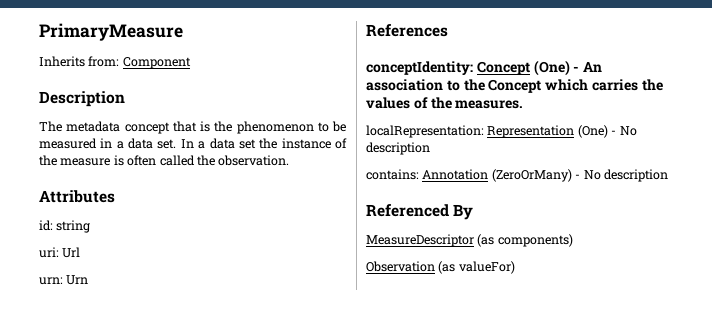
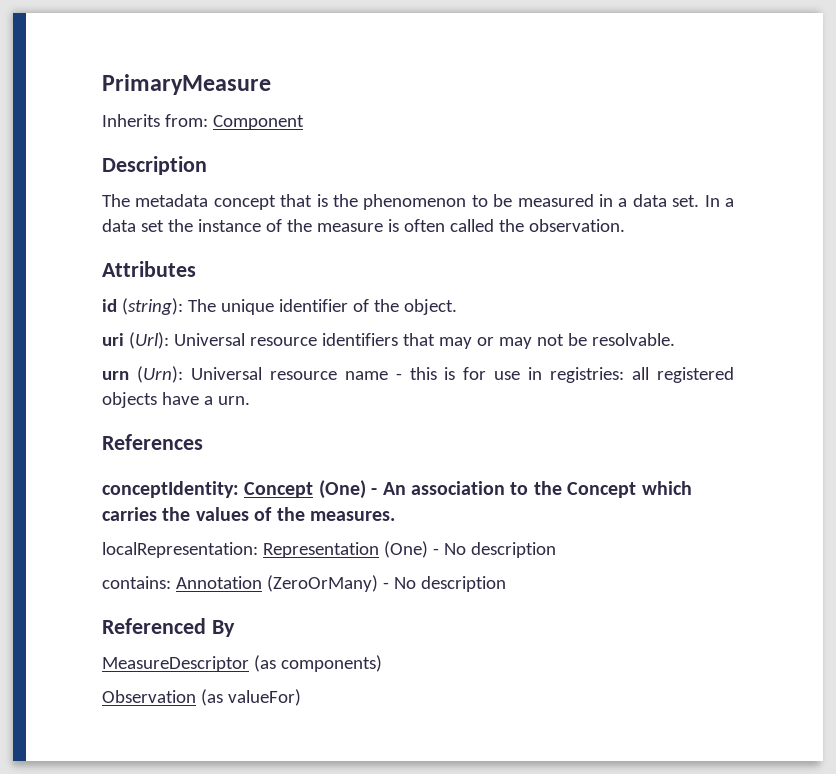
- id: string
- uri: Url
- urn: Urn
+ id (string): The unique identifier of the object.
+ uri (Url): Universal resource identifiers that may or may not be resolvable.
+ urn (Urn): Universal resource name - this is for use in registries: all registered objects have a urn.

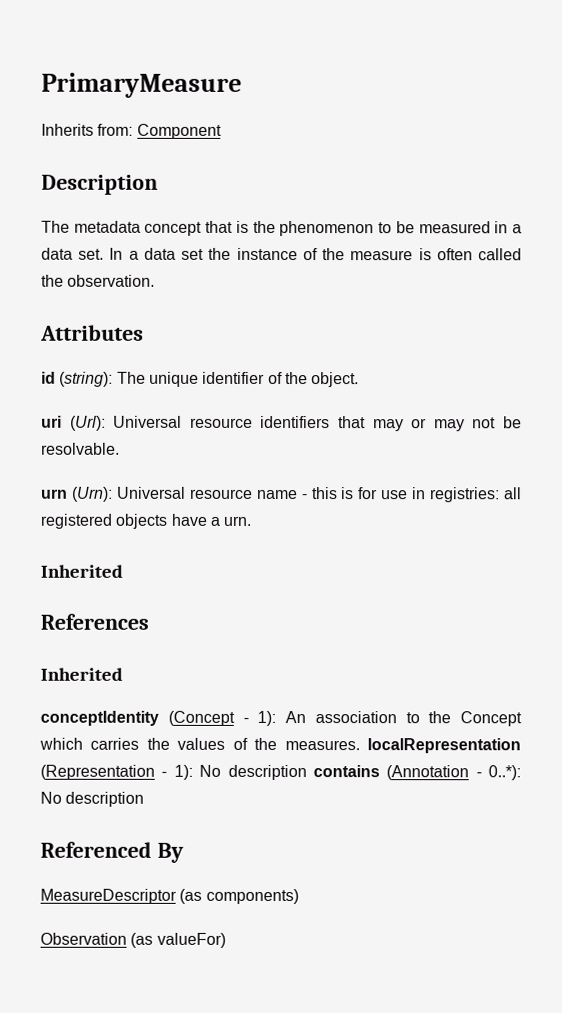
  urn (Urn): Universal resource name - this is for use in registries: all registered objects have a urn.
+ Inherited
  References
- conceptIdentity: Concept (One) - An association to the Concept which carries the values of the measures.
- localRepresentation: Representation (One) - No description
- contains: Annotation (ZeroOrMany) - No description
+ Inherited
+ conceptIdentity (Concept - 1): An association to the Concept which carries the values of the measures. localRepresentation (Representation - 1): No description contains (Annotation - 0..*): No description

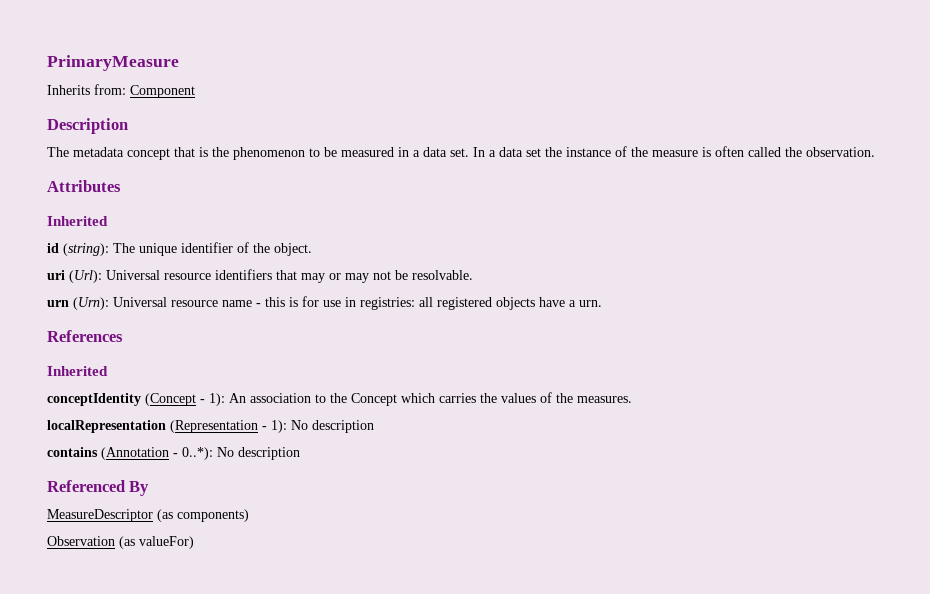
  Attributes
+ Inherited
  urn (Urn): Universal resource name - this is for use in registries: all registered objects have a urn.
- Inherited
- conceptIdentity (Concept - 1): An association to the Concept which carries the values of the measures. localRepresentation (Representation - 1): No description contains (Annotation - 0..*): No description
+ conceptIdentity (Concept - 1): An association to the Concept which carries the values of the measures.
+ localRepresentation (Representation - 1): No description
+ contains (Annotation - 0..*): No description

